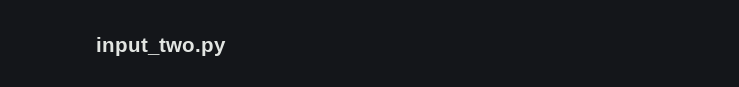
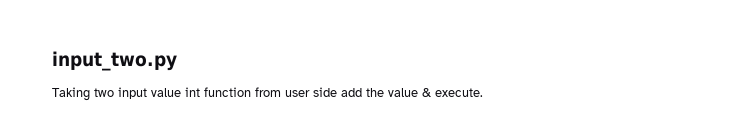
+ Taking two input value int function from user side add the value & execute.

